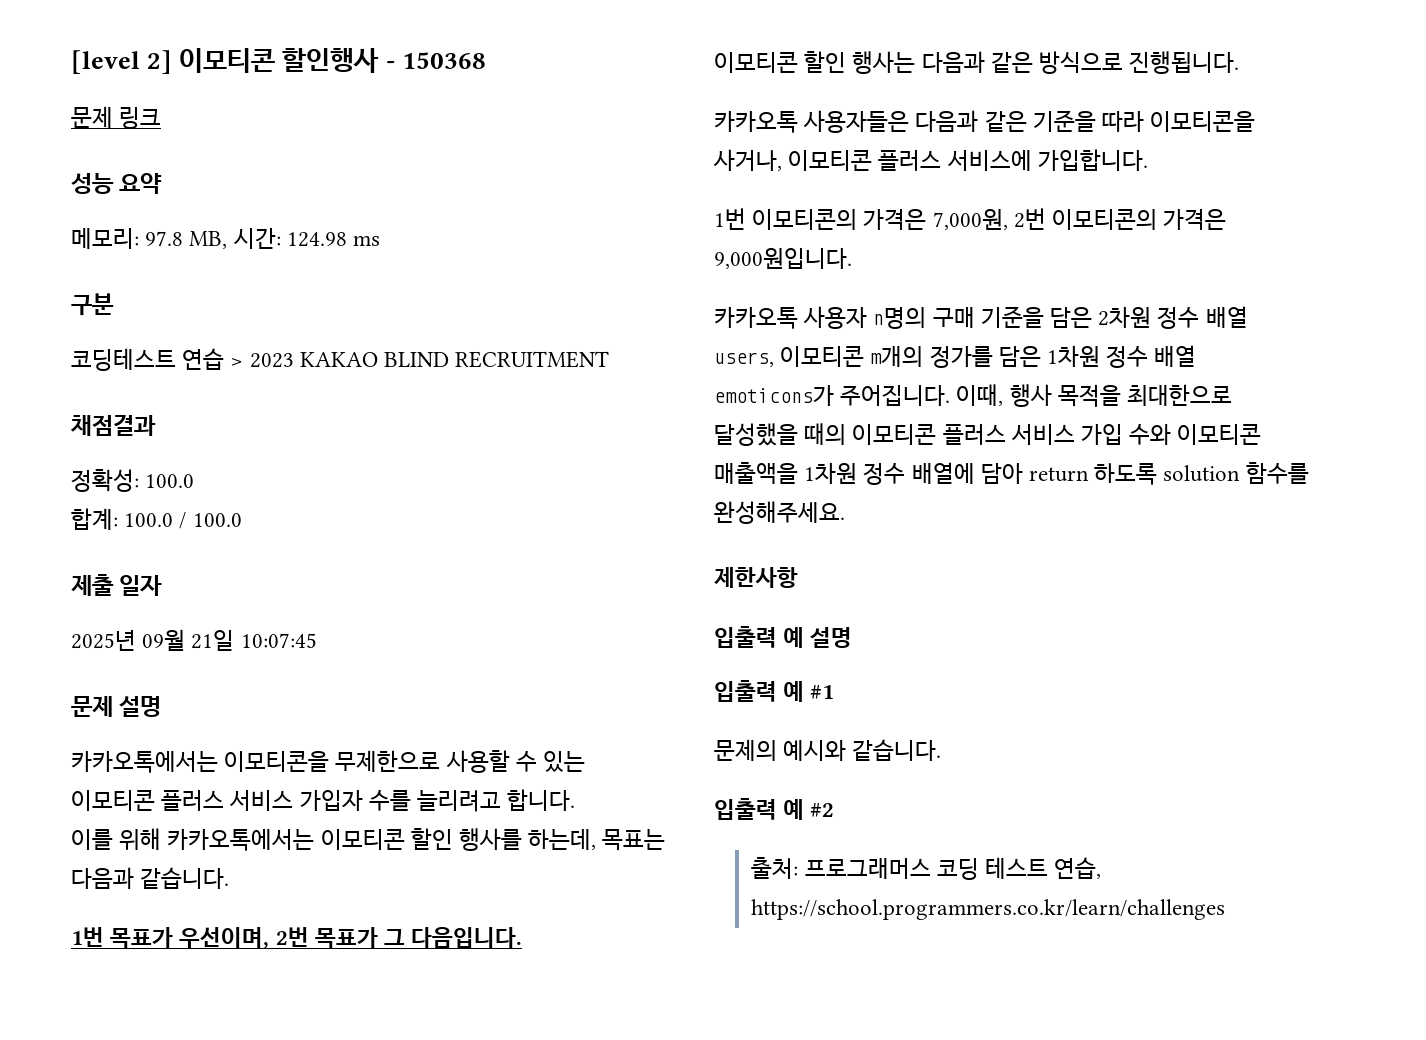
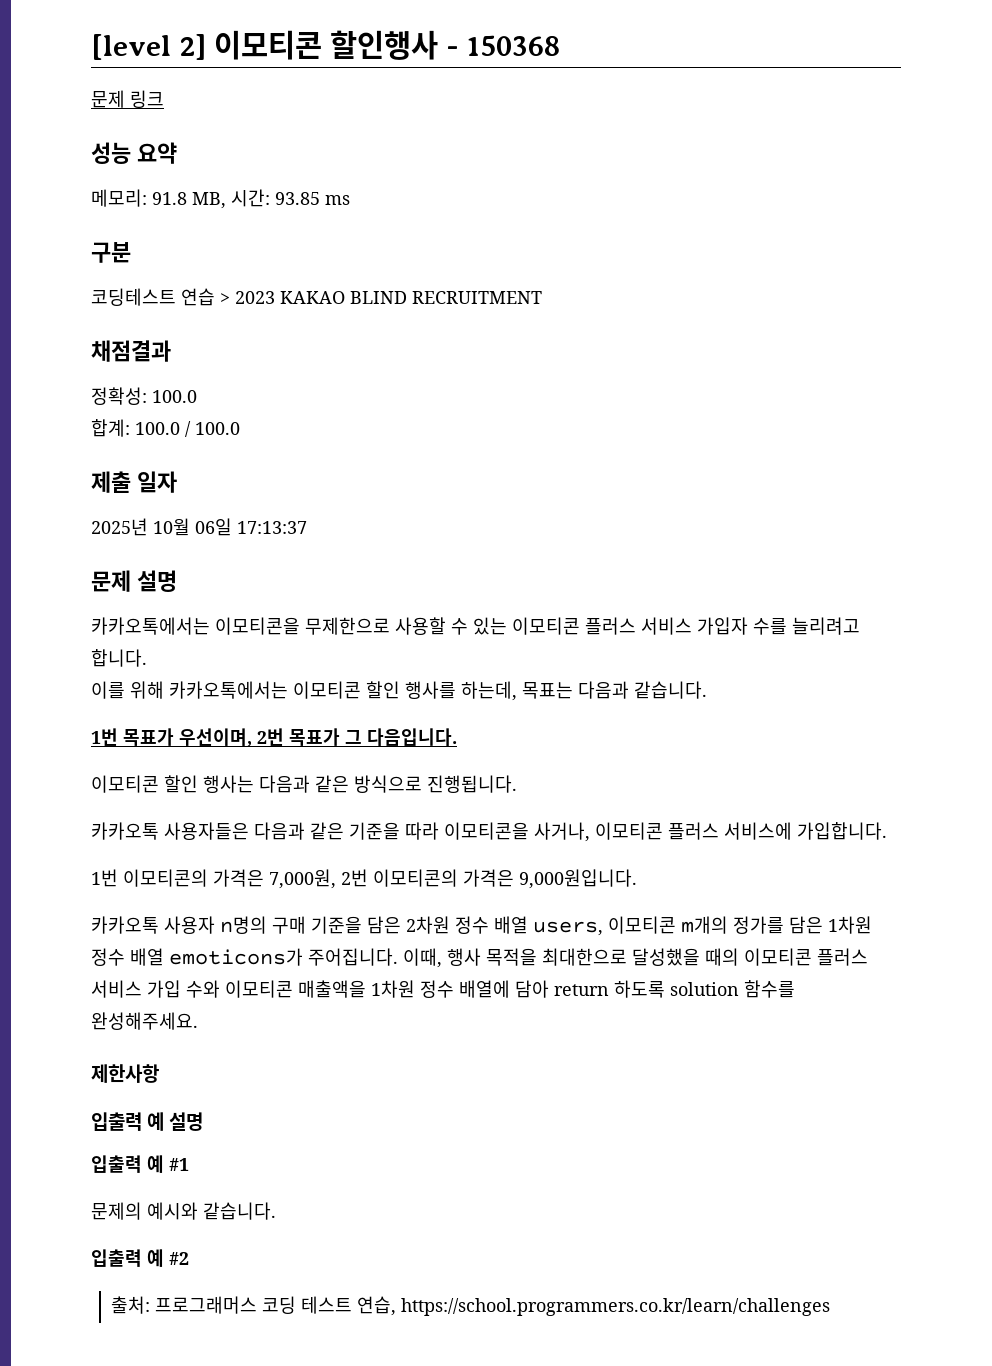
- 메모리: 97.8 MB, 시간: 124.98 ms
+ 메모리: 91.8 MB, 시간: 93.85 ms
- 2025년 09월 21일 10:07:45
+ 2025년 10월 06일 17:13:37

